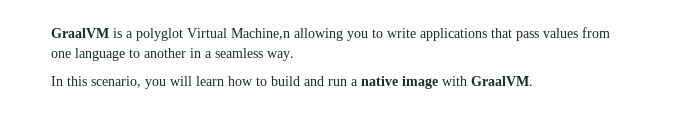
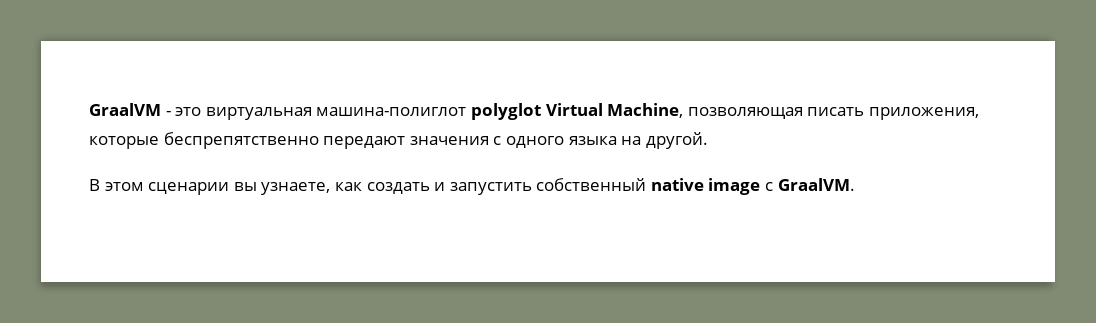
- GraalVM is a polyglot Virtual Machine,n allowing you to write applications that pass values from one language to another in a seamless way.
- In this scenario, you will learn how to build and run a native image with GraalVM.
+ GraalVM - это виртуальная машина-полиглот polyglot Virtual Machine, позволяющая писать приложения, которые беспрепятственно передают значения с одного языка на другой.
+ В этом сценарии вы узнаете, как создать и запустить собственный native image с GraalVM.

